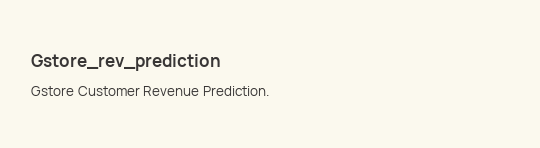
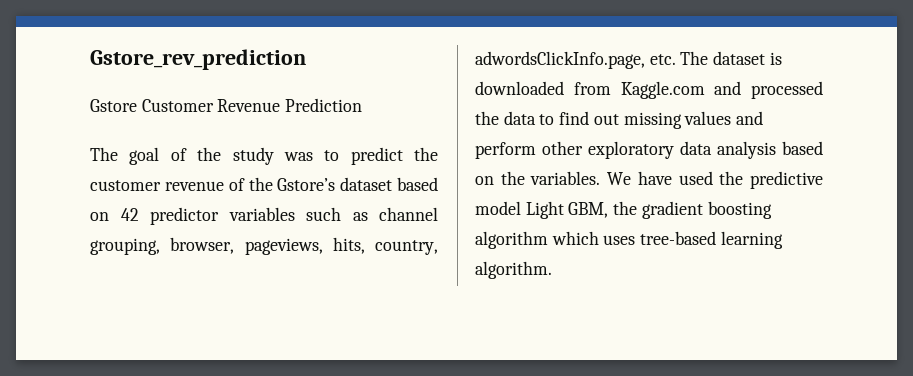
- Gstore Customer Revenue Prediction.
+ Gstore Customer Revenue Prediction
+ The goal of the study was to predict the customer revenue of the Gstore’s dataset based on 42 predictor variables such as channel grouping, browser, pageviews, hits, country, adwordsClickInfo.page, etc. The dataset is downloaded from Kaggle.com and processed the data to find out missing values and perform other exploratory data analysis based on the variables. We have used the predictive model Light GBM, the gradient boosting algorithm which uses tree-based learning algorithm.

